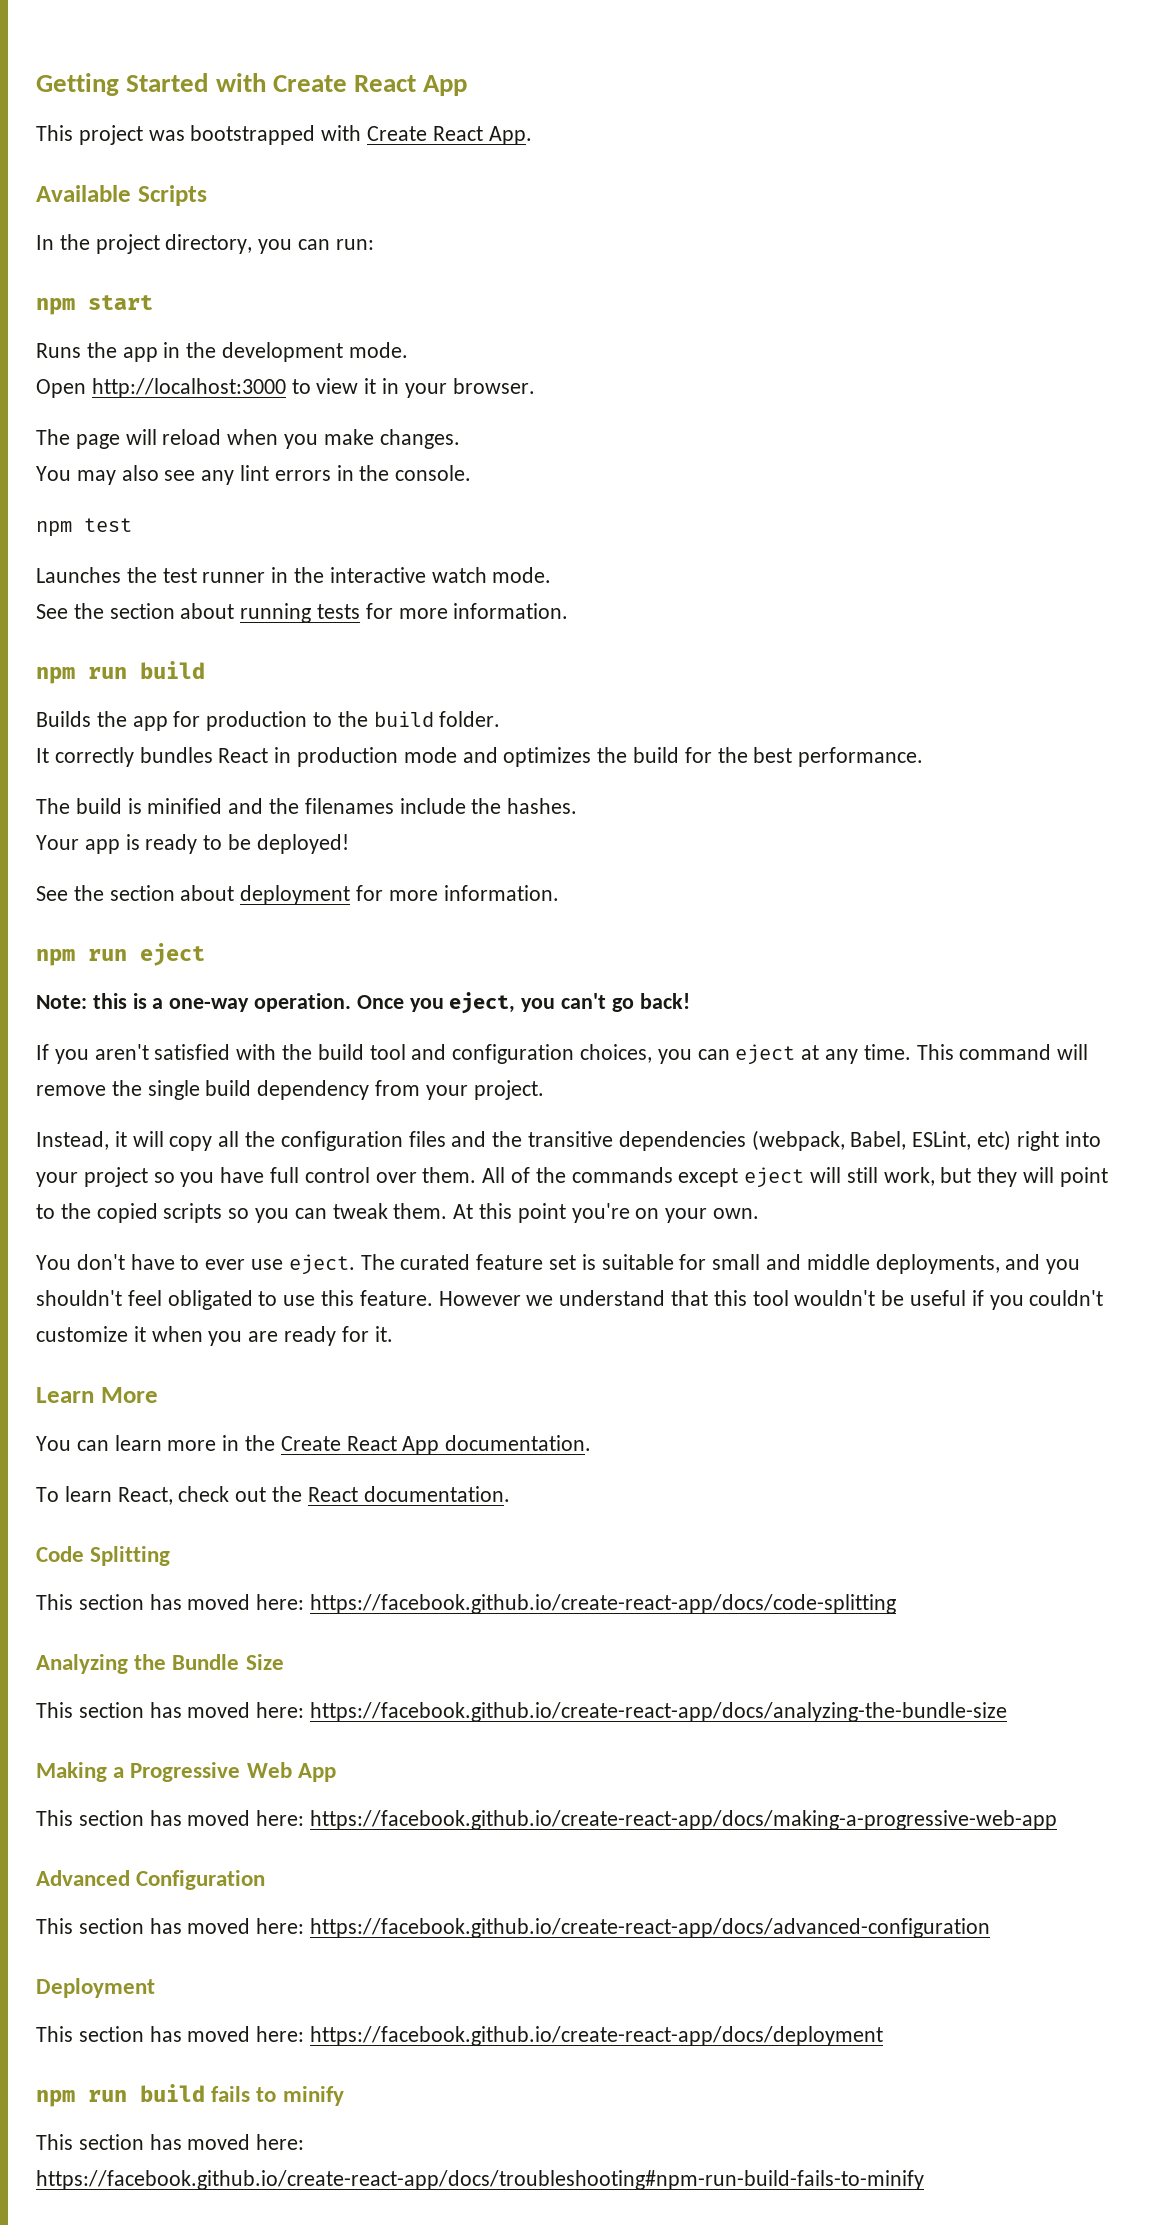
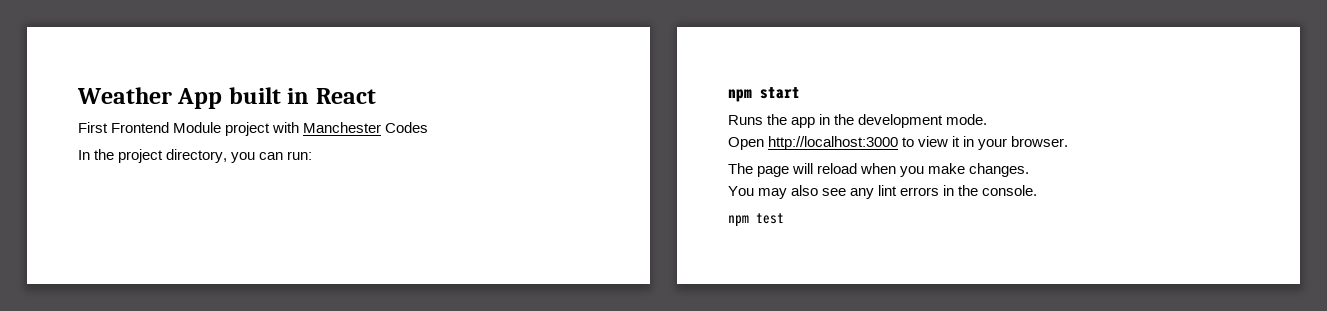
- Getting Started with Create React App
- This project was bootstrapped with Create React App.
- Available Scripts
+ Weather App built in React
+ First Frontend Module project with Manchester Codes
- Launches the test runner in the interactive watch mode.
- See the section about running tests for more information.
- npm run build
- Builds the app for production to the build folder.
- It correctly bundles React in production mode and optimizes the build for the best performance.
- The build is minified and the filenames include the hashes.
- Your app is ready to be deployed!
- See the section about deployment for more information.
- npm run eject
- Note: this is a one-way operation. Once you eject, you can't go back!
- If you aren't satisfied with the build tool and configuration choices, you can eject at any time. This command will remove the single build dependency from your project.
- Instead, it will copy all the configuration files and the transitive dependencies (webpack, Babel, ESLint, etc) right into your project so you have full control over them. All of the commands except eject will still work, but they will point to the copied scripts so you can tweak them. At this point you're on your own.
- You don't have to ever use eject. The curated feature set is suitable for small and middle deployments, and you shouldn't feel obligated to use this feature. However we understand that this tool wouldn't be useful if you couldn't customize it when you are ready for it.
- Learn More
- You can learn more in the Create React App documentation.
- To learn React, check out the React documentation.
- Code Splitting
- This section has moved here: https://facebook.github.io/create-react-app/docs/code-splitting
- Analyzing the Bundle Size
- This section has moved here: https://facebook.github.io/create-react-app/docs/analyzing-the-bundle-size
- Making a Progressive Web App
- This section has moved here: https://facebook.github.io/create-react-app/docs/making-a-progressive-web-app
- Advanced Configuration
- This section has moved here: https://facebook.github.io/create-react-app/docs/advanced-configuration
- Deployment
- This section has moved here: https://facebook.github.io/create-react-app/docs/deployment
- npm run build fails to minify
- This section has moved here: https://facebook.github.io/create-react-app/docs/troubleshooting#npm-run-build-fails-to-minify

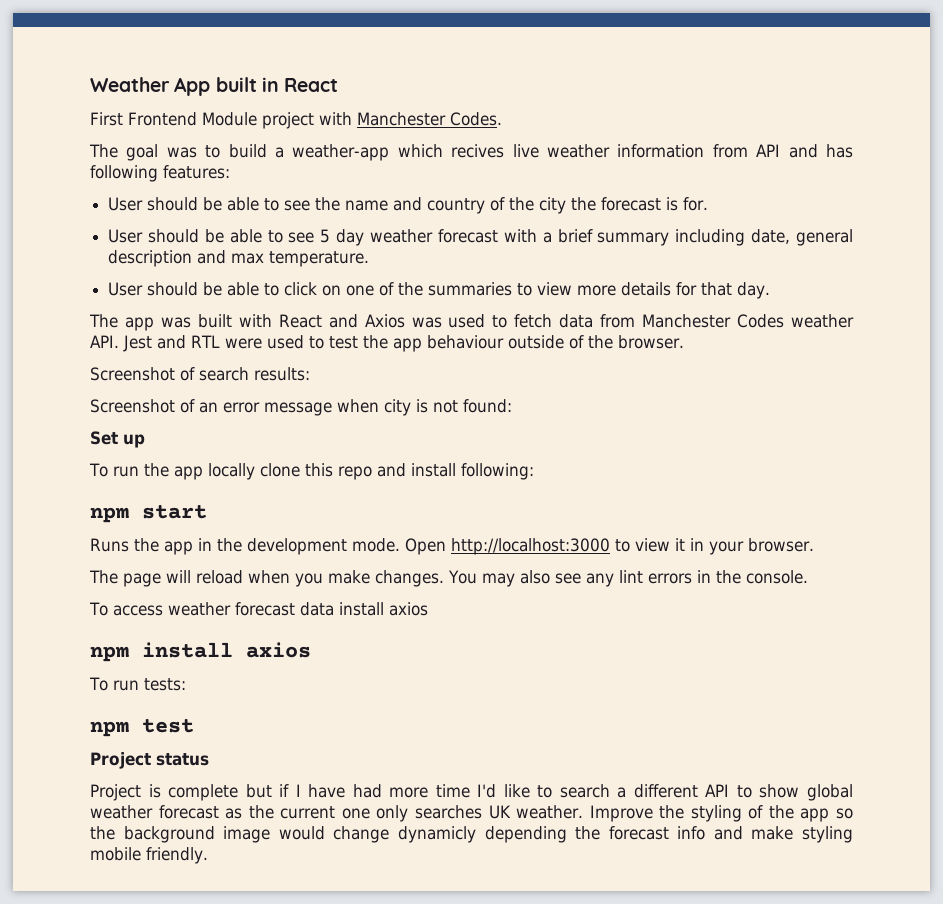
- First Frontend Module project with Manchester Codes
- In the project directory, you can run:
+ First Frontend Module project with Manchester Codes.
+ The goal was to build a weather-app which recives live weather information from API and has following features:
+ User should be able to see the name and country of the city the forecast is for.
+ User should be able to see 5 day weather forecast with a brief summary including date, general description and max temperature.
+ User should be able to click on one of the summaries to view more details for that day.
+ The app was built with React and Axios was used to fetch data from Manchester Codes weather API. Jest and RTL were used to test the app behaviour outside of the browser.
+ Screenshot of search results:
+ Screenshot of an error message when city is not found:
+ Set up
+ To run the app locally clone this repo and install following:
- Runs the app in the development mode.
- Open http://localhost:3000 to view it in your browser.
+ Runs the app in the development mode. Open http://localhost:3000 to view it in your browser.
- The page will reload when you make changes.
- You may also see any lint errors in the console.
+ The page will reload when you make changes. You may also see any lint errors in the console.
+ To access weather forecast data install axios
+ npm install axios
+ To run tests:
  npm test
+ Project status
+ Project is complete but if I have had more time I'd like to search a different API to show global weather forecast as the current one only searches UK weather. Improve the styling of the app so the background image would change dynamicly depending the forecast info and make styling mobile friendly.

